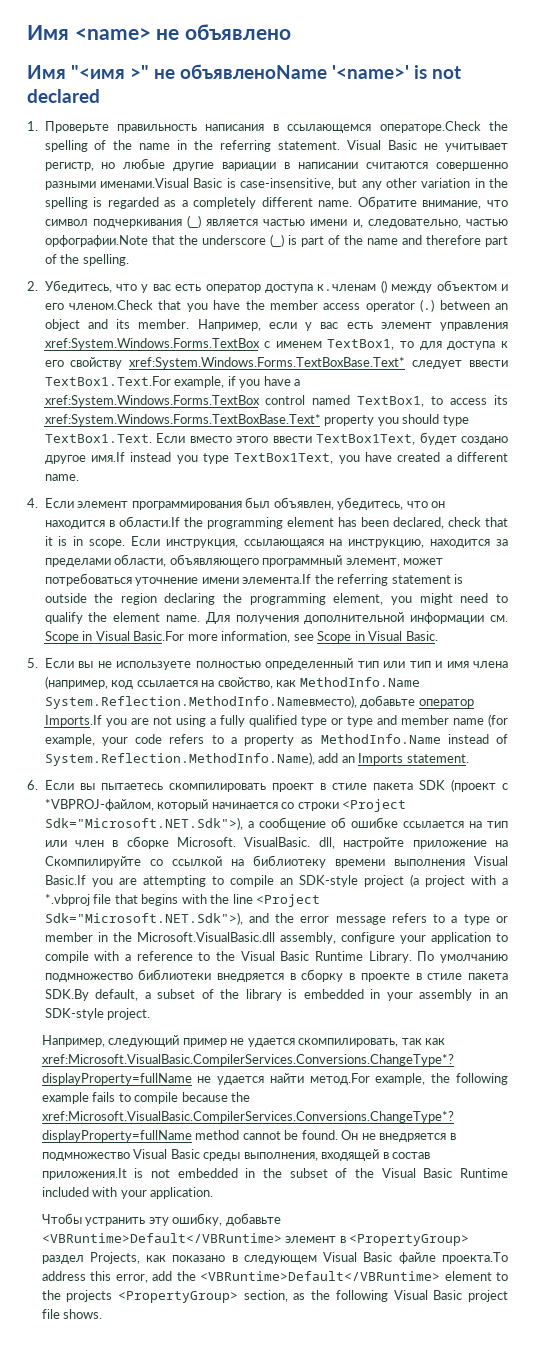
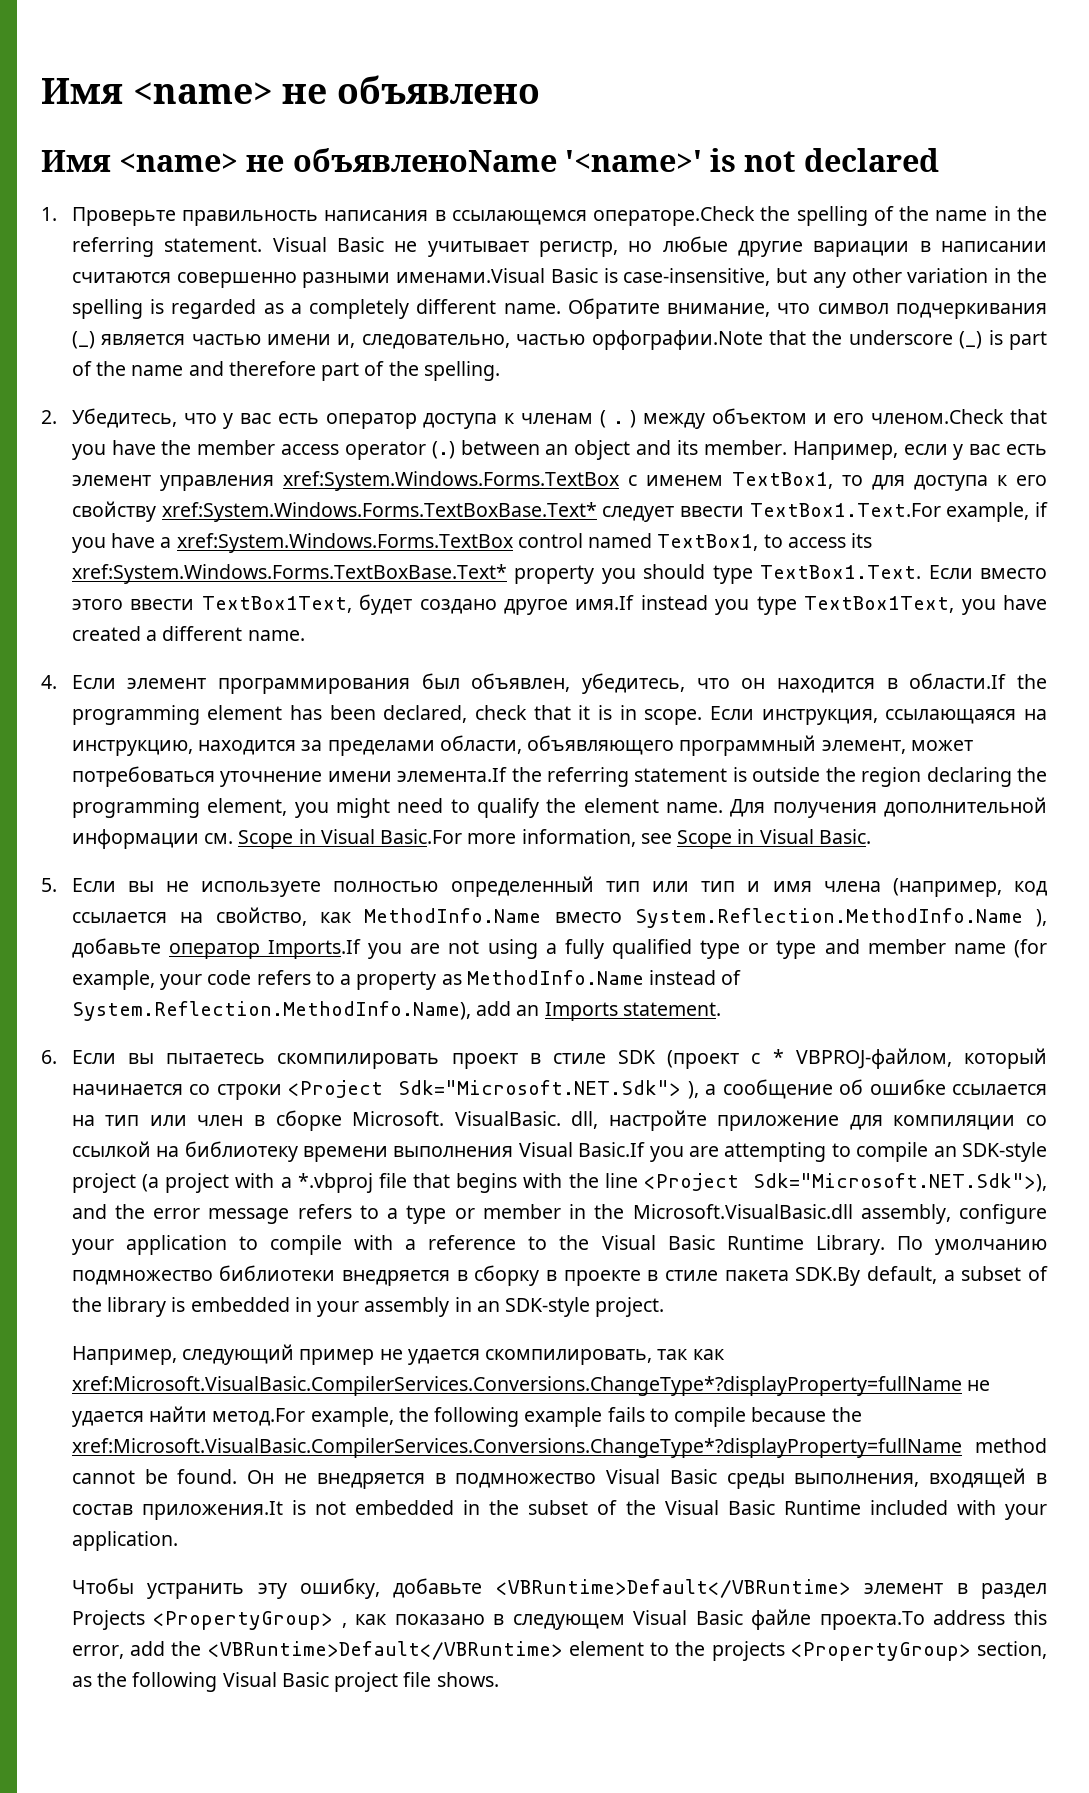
- Имя "<имя >" не объявленоName '<name>' is not declared
+ Имя <name> не объявленоName '<name>' is not declared
- 2. Убедитесь, что у вас есть оператор доступа к.членам () между объектом и его членом.Check that you have the member access operator (.) between an object and its member.
+ 2. Убедитесь, что у вас есть оператор доступа к членам ( . ) между объектом и его членом.Check that you have the member access operator (.) between an object and its member.
- 5. Если вы не используете полностью определенный тип или тип и имя члена (например, код ссылается на свойство, как MethodInfo.Name System.Reflection.MethodInfo.Nameвместо), добавьте оператор Imports.If you are not using a fully qualified type or type and member name (for example, your code refers to a property as MethodInfo.Name instead of System.Reflection.MethodInfo.Name), add an Imports statement.
+ 5. Если вы не используете полностью определенный тип или тип и имя члена (например, код ссылается на свойство, как MethodInfo.Name вместо System.Reflection.MethodInfo.Name ), добавьте оператор Imports.If you are not using a fully qualified type or type and member name (for example, your code refers to a property as MethodInfo.Name instead of System.Reflection.MethodInfo.Name), add an Imports statement.
- 6. Если вы пытаетесь скомпилировать проект в стиле пакета SDK (проект с *VBPROJ-файлом, который начинается со строки <Project Sdk="Microsoft.NET.Sdk">), а сообщение об ошибке ссылается на тип или член в сборке Microsoft.
+ 6. Если вы пытаетесь скомпилировать проект в стиле SDK (проект с * VBPROJ-файлом, который начинается со строки <Project Sdk="Microsoft.NET.Sdk"> ), а сообщение об ошибке ссылается на тип или член в сборке Microsoft.
- VisualBasic. dll, настройте приложение на Скомпилируйте со ссылкой на библиотеку времени выполнения Visual Basic.If you are attempting to compile an SDK-style project (a project with a *.vbproj file that begins with the line <Project Sdk="Microsoft.NET.Sdk">), and the error message refers to a type or member in the Microsoft.VisualBasic.dll assembly, configure your application to compile with a reference to the Visual Basic Runtime Library.
+ VisualBasic. dll, настройте приложение для компиляции со ссылкой на библиотеку времени выполнения Visual Basic.If you are attempting to compile an SDK-style project (a project with a *.vbproj file that begins with the line <Project Sdk="Microsoft.NET.Sdk">), and the error message refers to a type or member in the Microsoft.VisualBasic.dll assembly, configure your application to compile with a reference to the Visual Basic Runtime Library.
- Чтобы устранить эту ошибку, добавьте <VBRuntime>Default</VBRuntime> элемент в <PropertyGroup> раздел Projects, как показано в следующем Visual Basic файле проекта.To address this error, add the <VBRuntime>Default</VBRuntime> element to the projects <PropertyGroup> section, as the following Visual Basic project file shows.
+ Чтобы устранить эту ошибку, добавьте <VBRuntime>Default</VBRuntime> элемент в раздел Projects <PropertyGroup> , как показано в следующем Visual Basic файле проекта.To address this error, add the <VBRuntime>Default</VBRuntime> element to the projects <PropertyGroup> section, as the following Visual Basic project file shows.

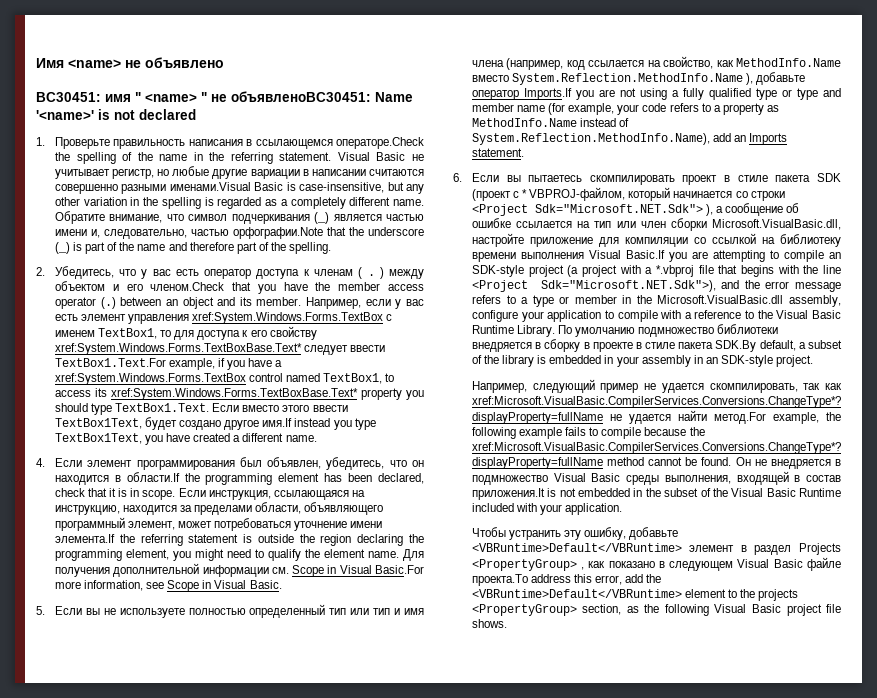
- Имя <name> не объявленоName '<name>' is not declared
+ BC30451: имя " <name> " не объявленоBC30451: Name '<name>' is not declared
- 6. Если вы пытаетесь скомпилировать проект в стиле SDK (проект с * VBPROJ-файлом, который начинается со строки <Project Sdk="Microsoft.NET.Sdk"> ), а сообщение об ошибке ссылается на тип или член в сборке Microsoft. VisualBasic. dll, настройте приложение для компиляции со ссылкой на библиотеку времени выполнения Visual Basic.If you are attempting to compile an SDK-style project (a project with a *.vbproj file that begins with the line <Project Sdk="Microsoft.NET.Sdk">), and the error message refers to a type or member in the Microsoft.VisualBasic.dll assembly, configure your application to compile with a reference to the Visual Basic Runtime Library.
+ 6. Если вы пытаетесь скомпилировать проект в стиле пакета SDK (проект с * VBPROJ-файлом, который начинается со строки <Project Sdk="Microsoft.NET.Sdk"> ), а сообщение об ошибке ссылается на тип или член сборки Microsoft.VisualBasic.dll, настройте приложение для компиляции со ссылкой на библиотеку времени выполнения Visual Basic.If you are attempting to compile an SDK-style project (a project with a *.vbproj file that begins with the line <Project Sdk="Microsoft.NET.Sdk">), and the error message refers to a type or member in the Microsoft.VisualBasic.dll assembly, configure your application to compile with a reference to the Visual Basic Runtime Library.

